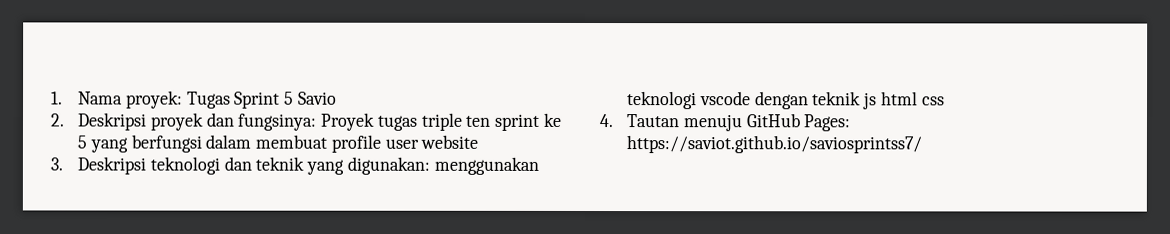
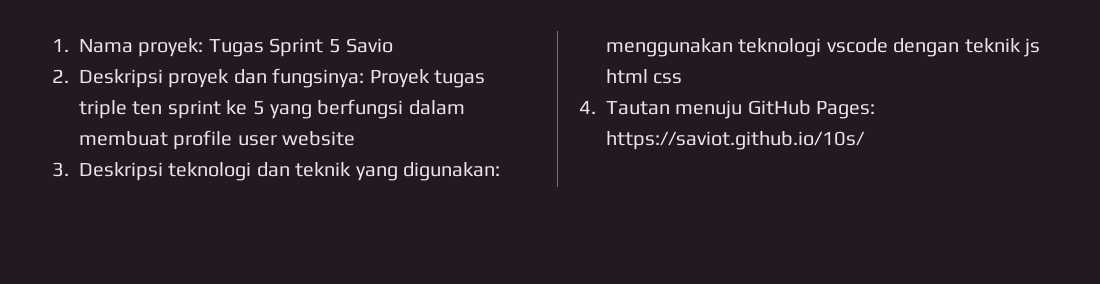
- 4. Tautan menuju GitHub Pages: https://saviot.github.io/saviosprintss7/
+ 4. Tautan menuju GitHub Pages: https://saviot.github.io/10s/

